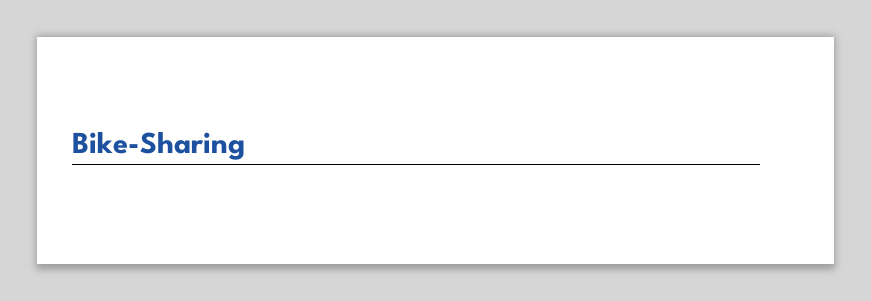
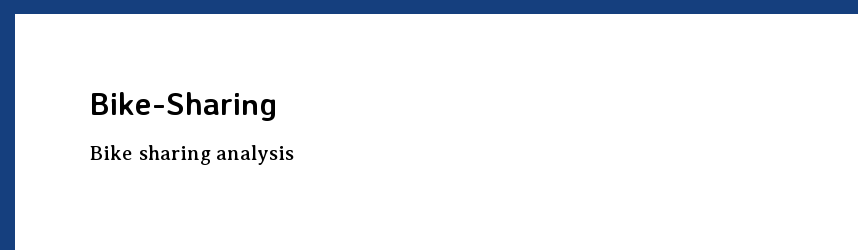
+ Bike sharing analysis

